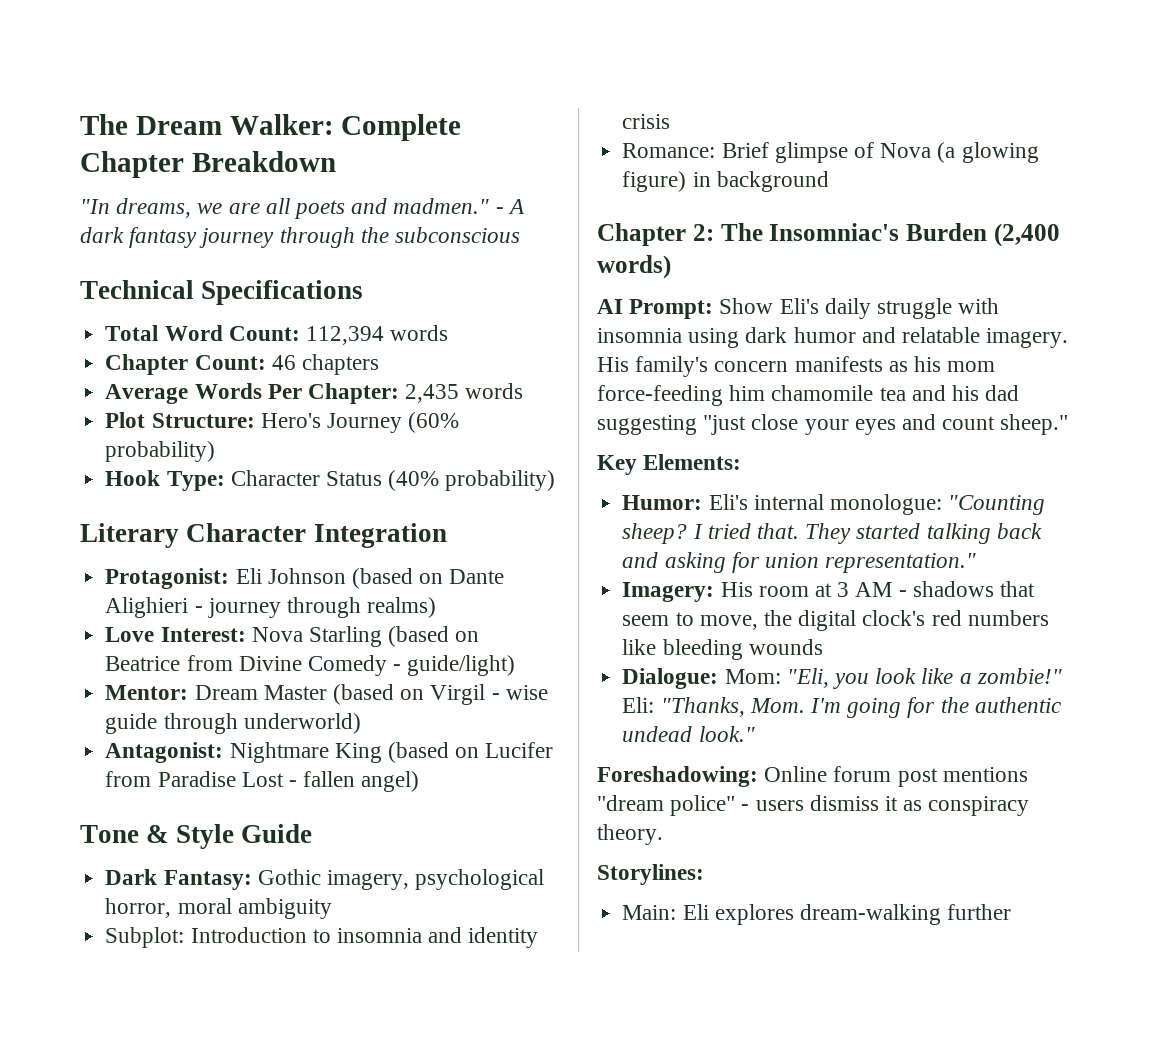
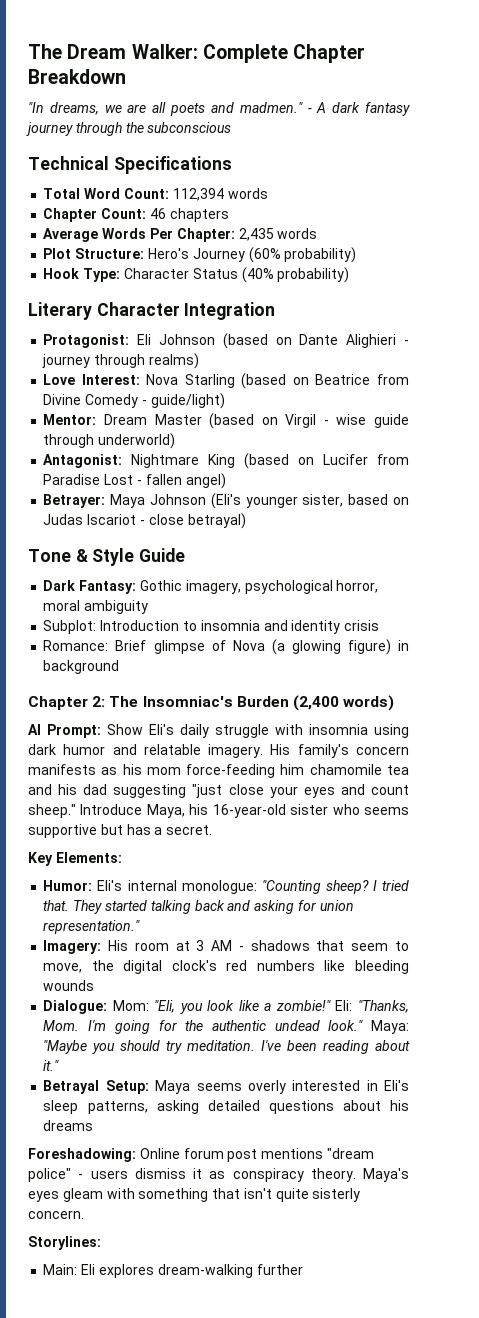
+ Betrayer: Maya Johnson (Eli's younger sister, based on Judas Iscariot - close betrayal)
+ Introduce Maya, his 16-year-old sister who seems supportive but has a secret.
+ Maya: "Maybe you should try meditation. I've been reading about it."
+ Betrayal Setup: Maya seems overly interested in Eli's sleep patterns, asking detailed questions about his dreams
+ Maya's eyes gleam with something that isn't quite sisterly concern.

